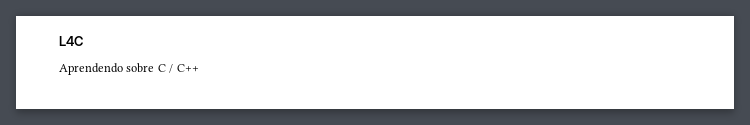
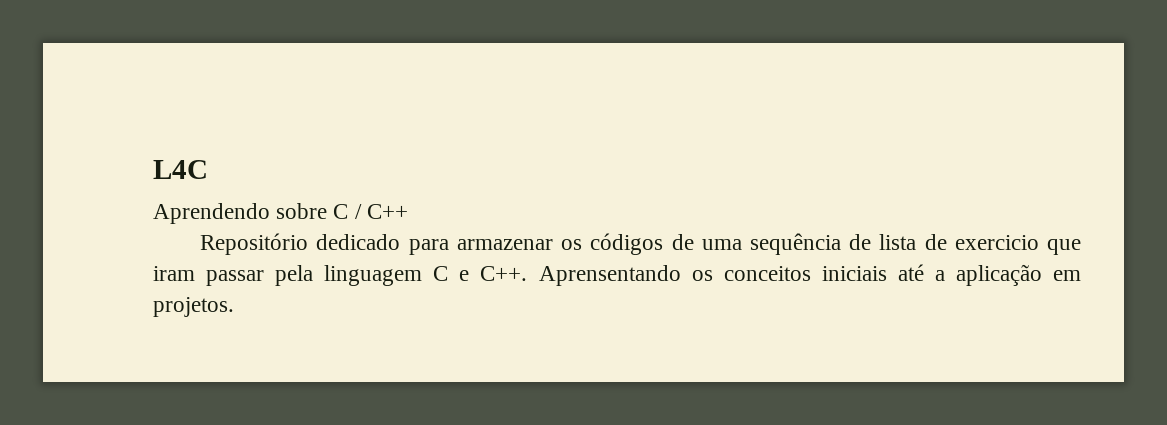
+ Repositório dedicado para armazenar os códigos de uma sequência de lista de exercicio que iram passar pela linguagem C e C++. Aprensentando os conceitos iniciais até a aplicação em projetos.

